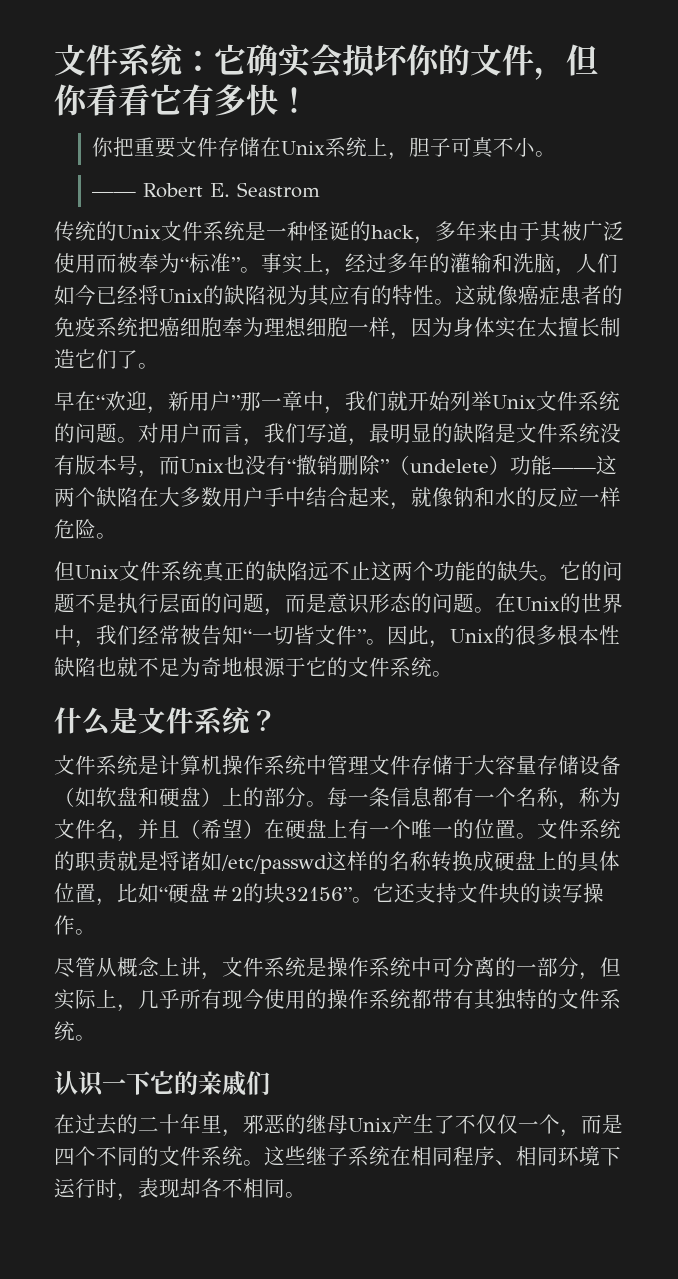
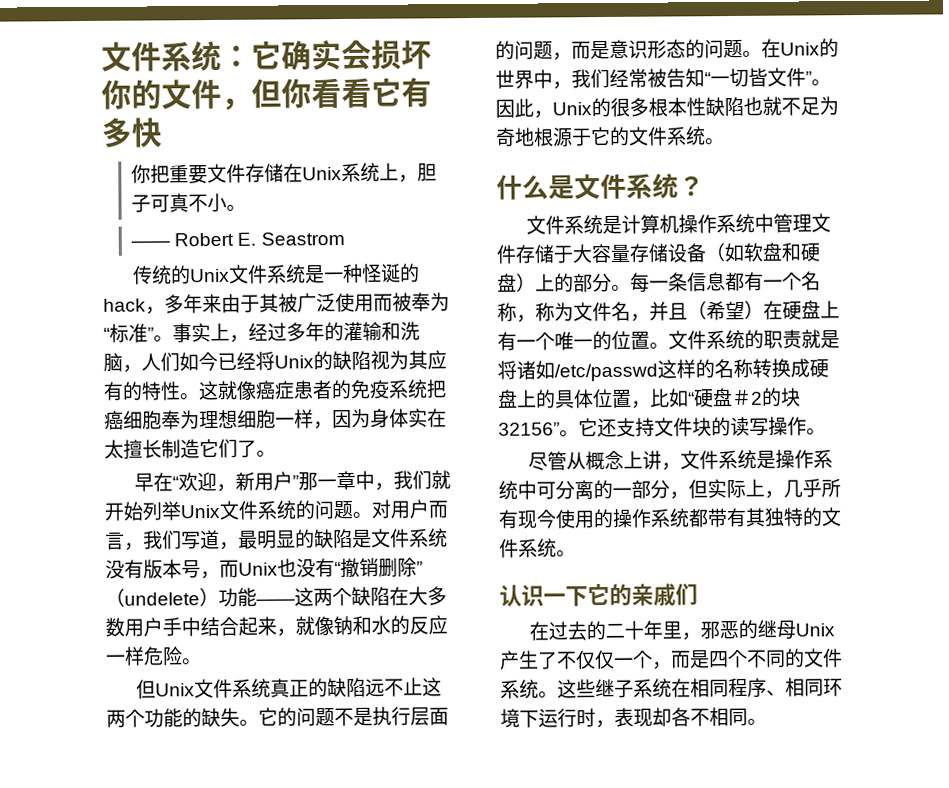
- 文件系统：它确实会损坏你的文件，但你看看它有多快！
+ 文件系统：它确实会损坏你的文件，但你看看它有多快

